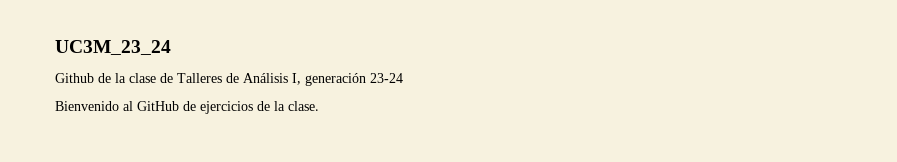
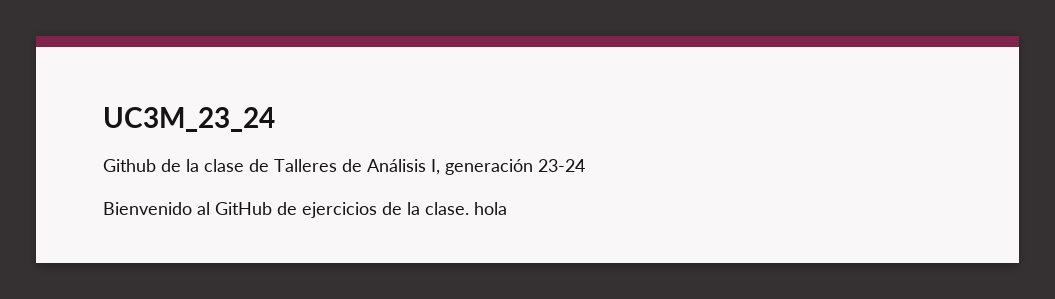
- Bienvenido al GitHub de ejercicios de la clase.
+ Bienvenido al GitHub de ejercicios de la clase. hola

